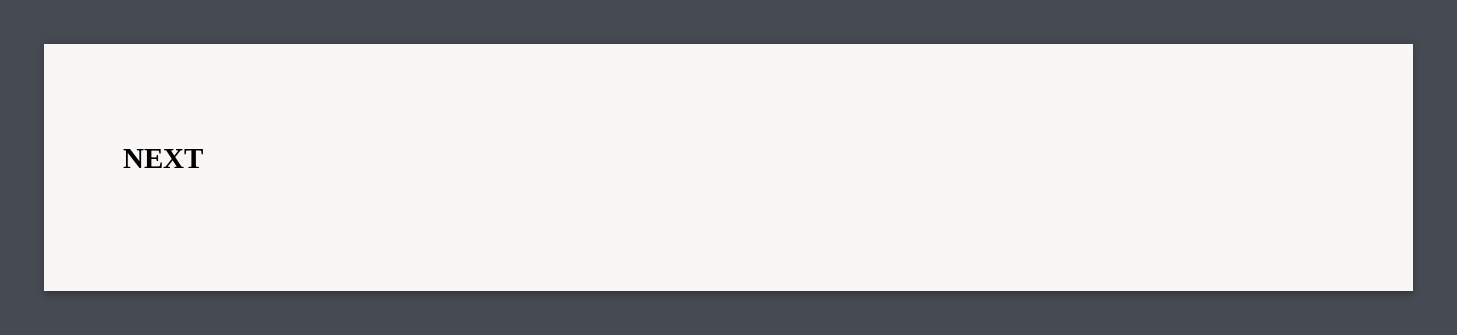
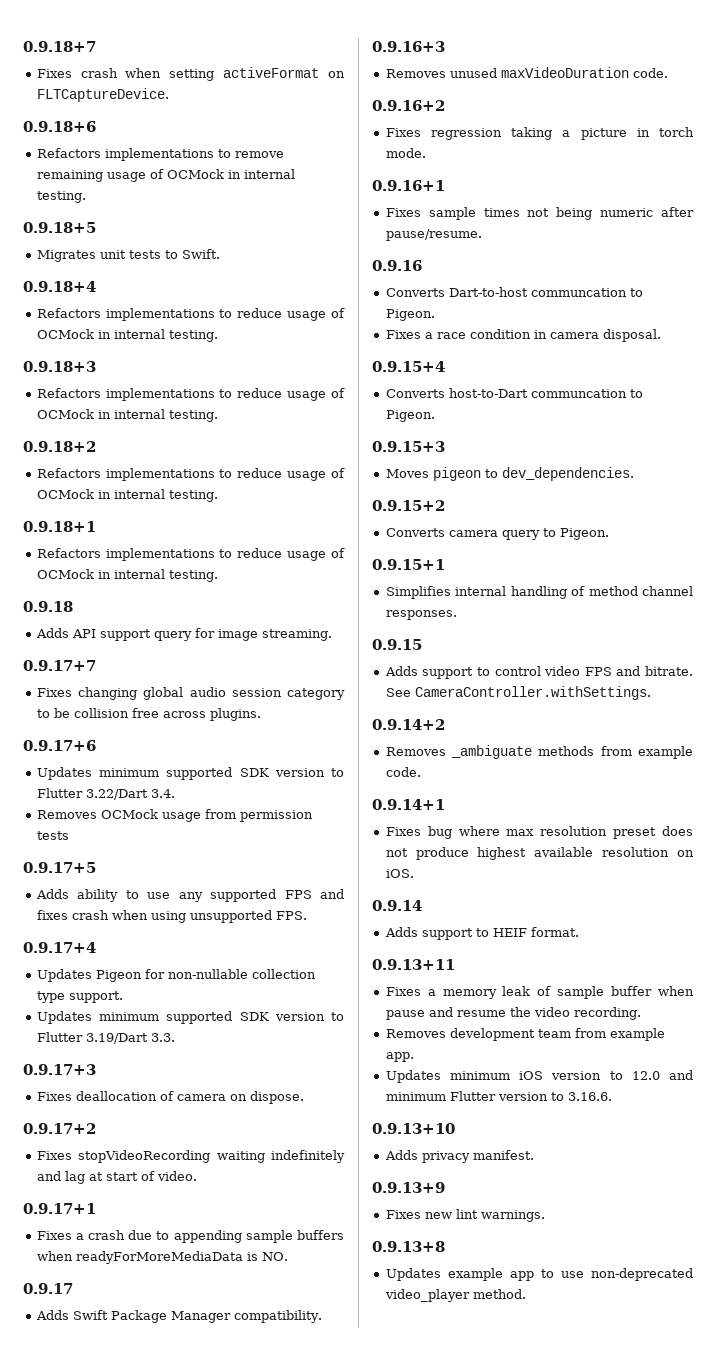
- NEXT
+ 0.9.18+7
+ Fixes crash when setting activeFormat on FLTCaptureDevice.
+ 0.9.18+6
+ Refactors implementations to remove remaining usage of OCMock in internal testing.
+ 0.9.18+5
+ Migrates unit tests to Swift.
+ 0.9.18+4
+ Refactors implementations to reduce usage of OCMock in internal testing.
+ 0.9.18+3
+ Refactors implementations to reduce usage of OCMock in internal testing.
+ 0.9.18+2
+ Refactors implementations to reduce usage of OCMock in internal testing.
+ 0.9.18+1
+ Refactors implementations to reduce usage of OCMock in internal testing.
+ 0.9.18
+ Adds API support query for image streaming.
+ 0.9.17+7
+ Fixes changing global audio session category to be collision free across plugins.
+ 0.9.17+6
+ Updates minimum supported SDK version to Flutter 3.22/Dart 3.4.
+ Removes OCMock usage from permission tests
+ 0.9.17+5
+ Adds ability to use any supported FPS and fixes crash when using unsupported FPS.
+ 0.9.17+4
+ Updates Pigeon for non-nullable collection type support.
+ Updates minimum supported SDK version to Flutter 3.19/Dart 3.3.
+ 0.9.17+3
+ Fixes deallocation of camera on dispose.
+ 0.9.17+2
+ Fixes stopVideoRecording waiting indefinitely and lag at start of video.
+ 0.9.17+1
+ Fixes a crash due to appending sample buffers when readyForMoreMediaData is NO.
+ 0.9.17
+ Adds Swift Package Manager compatibility.
+ 0.9.16+3
+ Removes unused maxVideoDuration code.
+ 0.9.16+2
+ Fixes regression taking a picture in torch mode.
+ 0.9.16+1
+ Fixes sample times not being numeric after pause/resume.
+ 0.9.16
+ Converts Dart-to-host communcation to Pigeon.
+ Fixes a race condition in camera disposal.
+ 0.9.15+4
+ Converts host-to-Dart communcation to Pigeon.
+ 0.9.15+3
+ Moves pigeon to dev_dependencies.
+ 0.9.15+2
+ Converts camera query to Pigeon.
+ 0.9.15+1
+ Simplifies internal handling of method channel responses.
+ 0.9.15
+ Adds support to control video FPS and bitrate. See CameraController.withSettings.
+ 0.9.14+2
+ Removes _ambiguate methods from example code.
+ 0.9.14+1
+ Fixes bug where max resolution preset does not produce highest available resolution on iOS.
+ 0.9.14
+ Adds support to HEIF format.
+ 0.9.13+11
+ Fixes a memory leak of sample buffer when pause and resume the video recording.
+ Removes development team from example app.
+ Updates minimum iOS version to 12.0 and minimum Flutter version to 3.16.6.
+ 0.9.13+10
+ Adds privacy manifest.
+ 0.9.13+9
+ Fixes new lint warnings.
+ 0.9.13+8
+ Updates example app to use non-deprecated video_player method.

